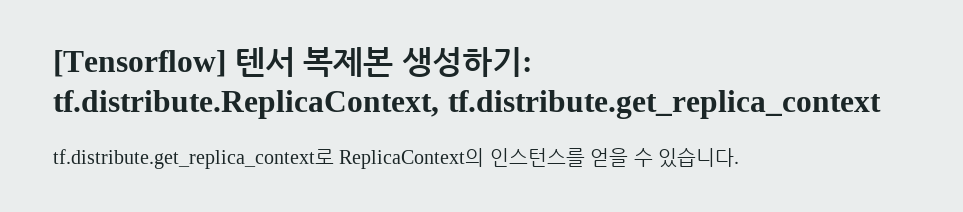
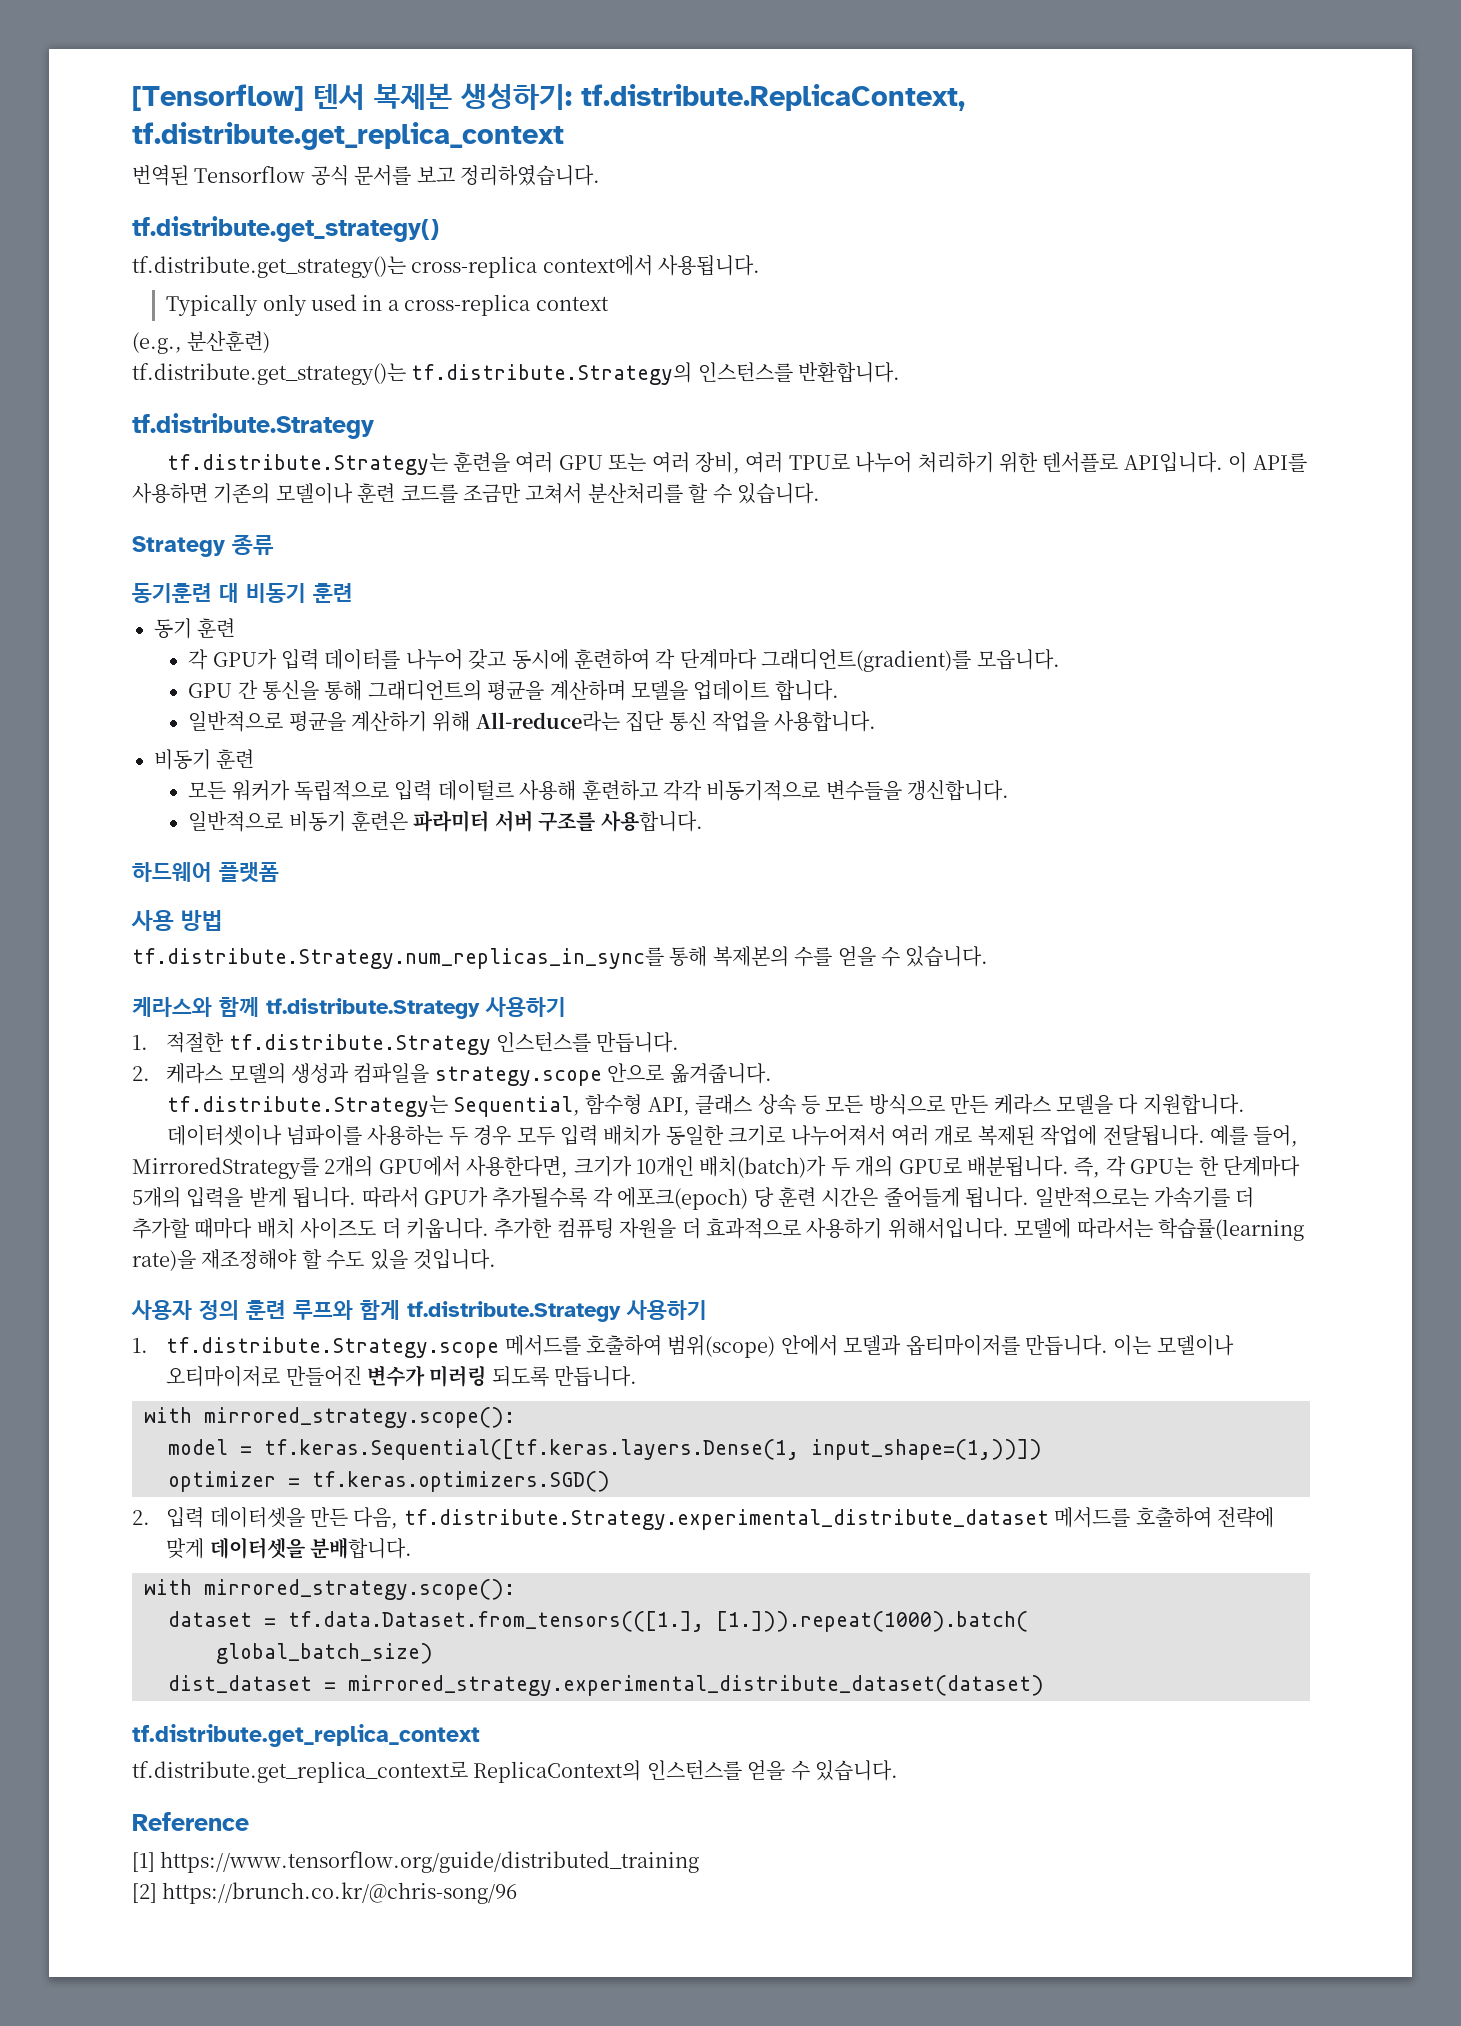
+ 번역된 Tensorflow 공식 문서를 보고 정리하였습니다.
+ tf.distribute.get_strategy()
+ tf.distribute.get_strategy()는 cross-replica context에서 사용됩니다.
+ Typically only used in a cross-replica context
+ (e.g., 분산훈련)
+ tf.distribute.get_strategy()는 tf.distribute.Strategy의 인스턴스를 반환합니다.
+ tf.distribute.Strategy
+ tf.distribute.Strategy는 훈련을 여러 GPU 또는 여러 장비, 여러 TPU로 나누어 처리하기 위한 텐서플로 API입니다. 이 API를 사용하면 기존의 모델이나 훈련 코드를 조금만 고쳐서 분산처리를 할 수 있습니다.
+ Strategy 종류
+ 동기훈련 대 비동기 훈련
+ 동기 훈련
+ 각 GPU가 입력 데이터를 나누어 갖고 동시에 훈련하여 각 단계마다 그래디언트(gradient)를 모읍니다.
+ GPU 간 통신을 통해 그래디언트의 평균을 계산하며 모델을 업데이트 합니다.
+ 일반적으로 평균을 계산하기 위해 All-reduce라는 집단 통신 작업을 사용합니다.
+ 비동기 훈련
+ 모든 워커가 독립적으로 입력 데이털르 사용해 훈련하고 각각 비동기적으로 변수들을 갱신합니다.
+ 일반적으로 비동기 훈련은 파라미터 서버 구조를 사용합니다.
+ 하드웨어 플랫폼
+ 사용 방법
+ tf.distribute.Strategy.num_replicas_in_sync를 통해 복제본의 수를 얻을 수 있습니다.
+ 케라스와 함께 tf.distribute.Strategy 사용하기
+ 1. 적절한 tf.distribute.Strategy 인스턴스를 만듭니다.
+ 2. 케라스 모델의 생성과 컴파일을 strategy.scope 안으로 옮겨줍니다.
+ tf.distribute.Strategy는 Sequential, 함수형 API, 클래스 상속 등 모든 방식으로 만든 케라스 모델을 다 지원합니다.
+ 데이터셋이나 넘파이를 사용하는 두 경우 모두 입력 배치가 동일한 크기로 나누어져서 여러 개로 복제된 작업에 전달됩니다. 예를 들어, MirroredStrategy를 2개의 GPU에서 사용한다면, 크기가 10개인 배치(batch)가 두 개의 GPU로 배분됩니다. 즉, 각 GPU는 한 단계마다 5개의 입력을 받게 됩니다. 따라서 GPU가 추가될수록 각 에포크(epoch) 당 훈련 시간은 줄어들게 됩니다. 일반적으로는 가속기를 더 추가할 때마다 배치 사이즈도 더 키웁니다. 추가한 컴퓨팅 자원을 더 효과적으로 사용하기 위해서입니다. 모델에 따라서는 학습률(learning rate)을 재조정해야 할 수도 있을 것입니다.
+ 사용자 정의 훈련 루프와 함게 tf.distribute.Strategy 사용하기
+ 1. tf.distribute.Strategy.scope 메서드를 호출하여 범위(scope) 안에서 모델과 옵티마이저를 만듭니다. 이는 모델이나 오티마이저로 만들어진 변수가 미러링 되도록 만듭니다.
+ with mirrored_strategy.scope():
+ model = tf.keras.Sequential([tf.keras.layers.Dense(1, input_shape=(1,))])
+ optimizer = tf.keras.optimizers.SGD()
+ 2. 입력 데이터셋을 만든 다음, tf.distribute.Strategy.experimental_distribute_dataset 메서드를 호출하여 전략에 맞게 데이터셋을 분배합니다.
+ with mirrored_strategy.scope():
+ dataset = tf.data.Dataset.from_tensors(([1.], [1.])).repeat(1000).batch(
+ global_batch_size)
+ dist_dataset = mirrored_strategy.experimental_distribute_dataset(dataset)
+ tf.distribute.get_replica_context
+ Reference
+ [1] https://www.tensorflow.org/guide/distributed_training
+ [2] https://brunch.co.kr/@chris-song/96

